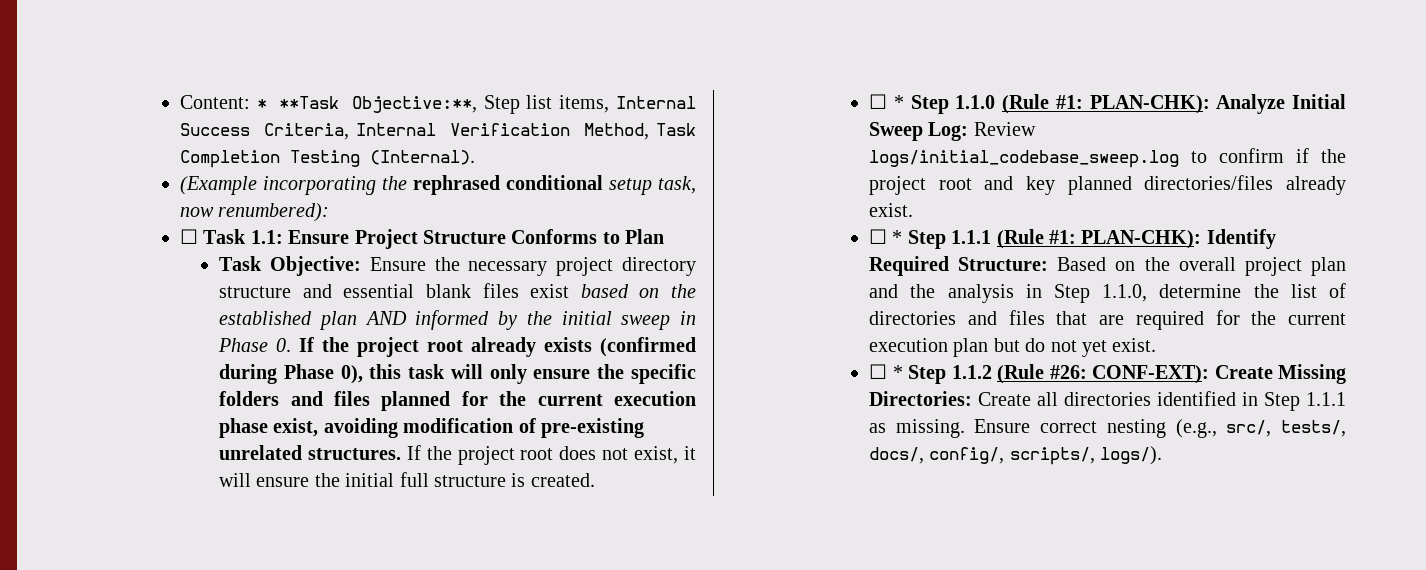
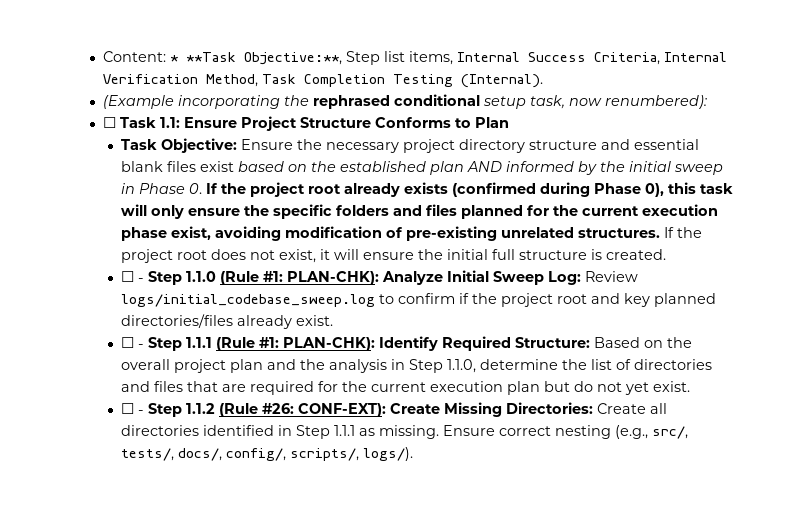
- ☐ * Step 1.1.0 (Rule #1: PLAN-CHK): Analyze Initial Sweep Log: Review logs/initial_codebase_sweep.log to confirm if the project root and key planned directories/files already exist.
+ ☐ - Step 1.1.0 (Rule #1: PLAN-CHK): Analyze Initial Sweep Log: Review logs/initial_codebase_sweep.log to confirm if the project root and key planned directories/files already exist.
- ☐ * Step 1.1.1 (Rule #1: PLAN-CHK): Identify Required Structure: Based on the overall project plan and the analysis in Step 1.1.0, determine the list of directories and files that are required for the current execution plan but do not yet exist.
+ ☐ - Step 1.1.1 (Rule #1: PLAN-CHK): Identify Required Structure: Based on the overall project plan and the analysis in Step 1.1.0, determine the list of directories and files that are required for the current execution plan but do not yet exist.
- ☐ * Step 1.1.2 (Rule #26: CONF-EXT): Create Missing Directories: Create all directories identified in Step 1.1.1 as missing.
+ ☐ - Step 1.1.2 (Rule #26: CONF-EXT): Create Missing Directories: Create all directories identified in Step 1.1.1 as missing.

